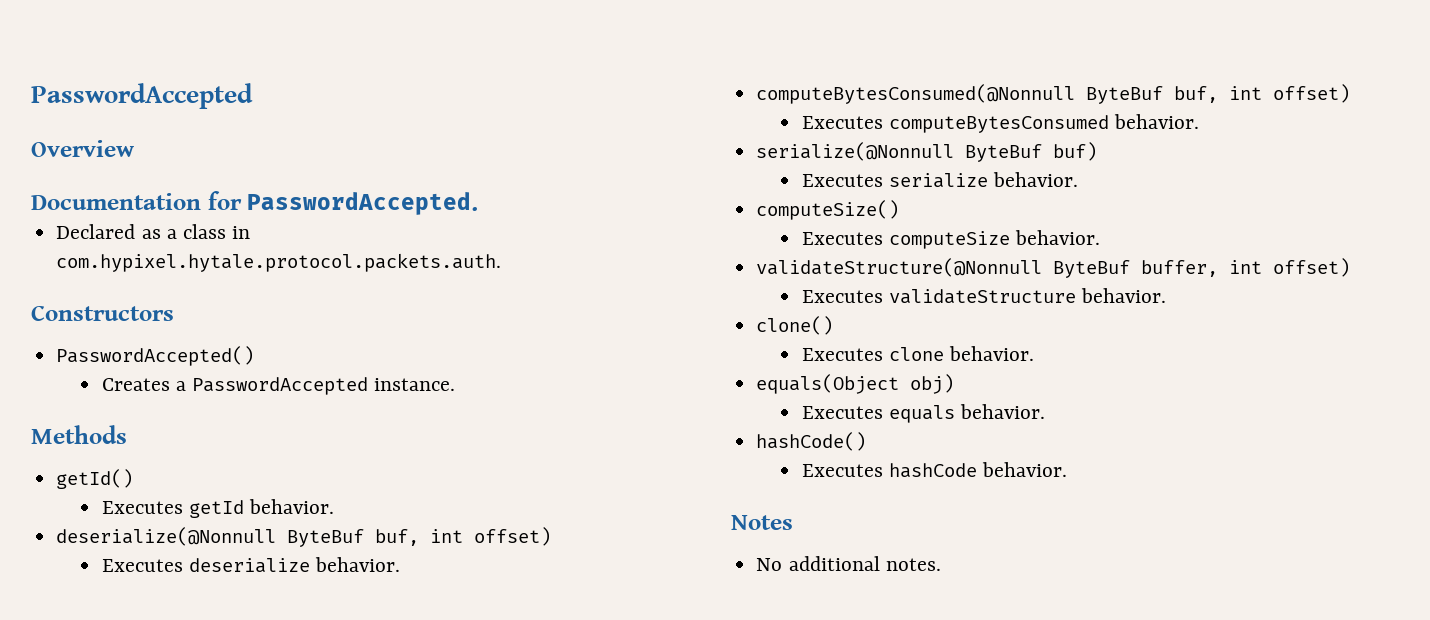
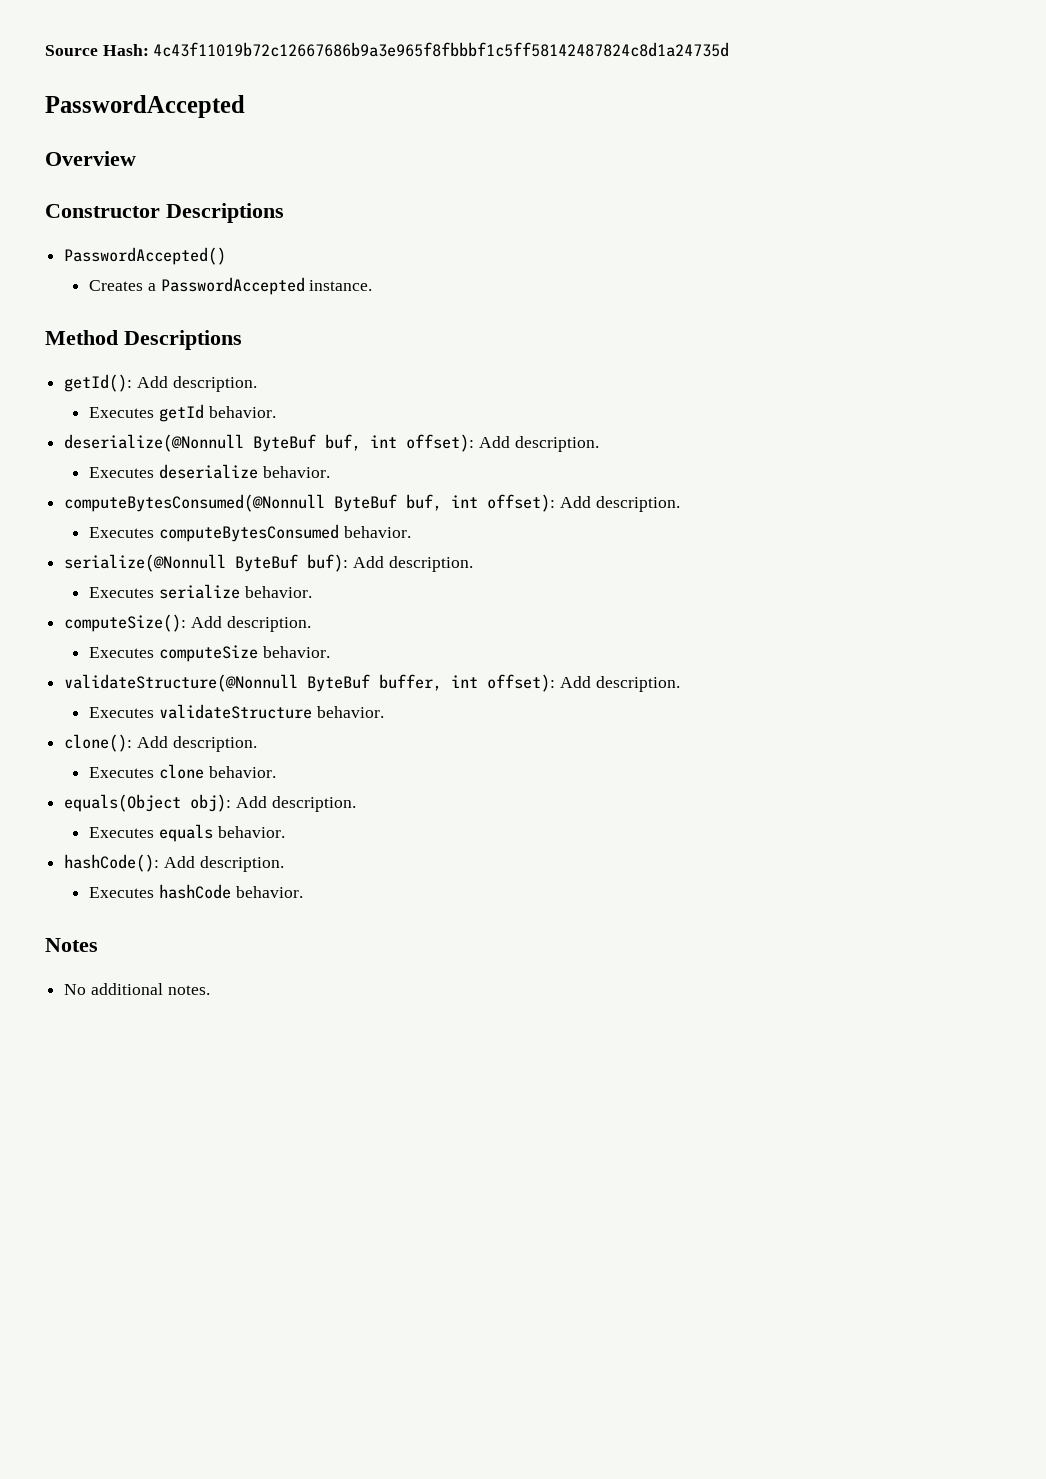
+ Source Hash: 4c43f11019b72c12667686b9a3e965f8fbbbf1c5ff58142487824c8d1a24735d
- Documentation for PasswordAccepted.
- Declared as a class in com.hypixel.hytale.protocol.packets.auth.
- Constructors
+ Constructor Descriptions
- Methods
- getId()
+ Method Descriptions
+ getId(): Add description.
- deserialize(@Nonnull ByteBuf buf, int offset)
+ deserialize(@Nonnull ByteBuf buf, int offset): Add description.
- computeBytesConsumed(@Nonnull ByteBuf buf, int offset)
+ computeBytesConsumed(@Nonnull ByteBuf buf, int offset): Add description.
- serialize(@Nonnull ByteBuf buf)
+ serialize(@Nonnull ByteBuf buf): Add description.
- computeSize()
+ computeSize(): Add description.
- validateStructure(@Nonnull ByteBuf buffer, int offset)
+ validateStructure(@Nonnull ByteBuf buffer, int offset): Add description.
- clone()
+ clone(): Add description.
- equals(Object obj)
+ equals(Object obj): Add description.
- hashCode()
+ hashCode(): Add description.

